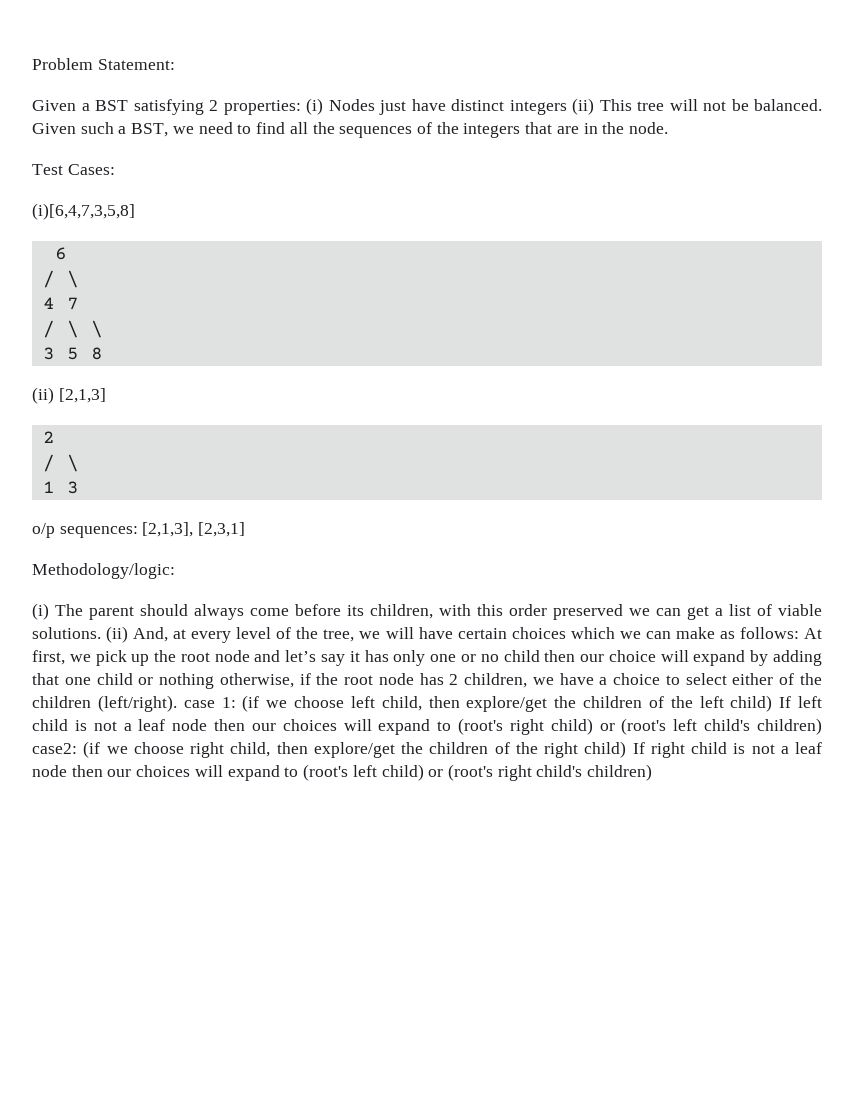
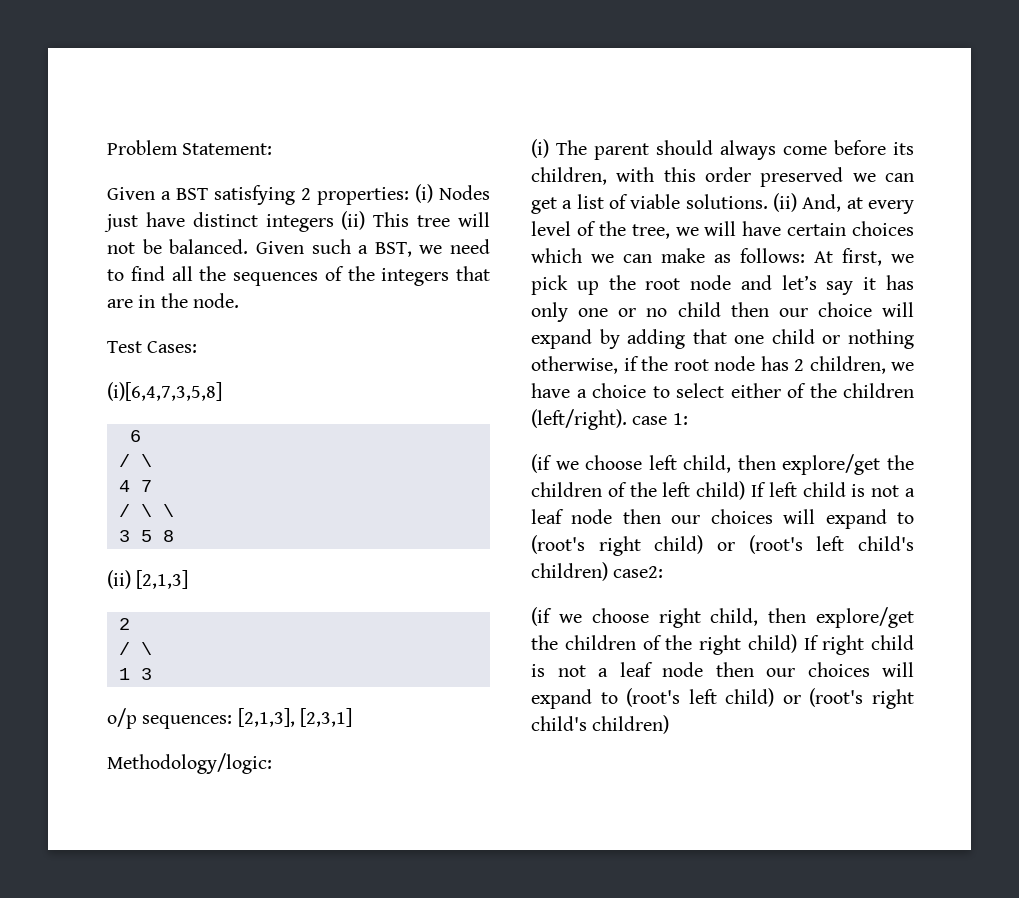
- At first, we pick up the root node and let’s say it has only one or no child then our choice will expand by adding that one child or nothing otherwise, if the root node has 2 children, we have a choice to select either of the children (left/right). case 1: (if we choose left child, then explore/get the children of the left child) If left child is not a leaf node then our choices will expand to (root's right child) or (root's left child's children) case2: (if we choose right child, then explore/get the children of the right child) If right child is not a leaf node then our choices will expand to (root's left child) or (root's right child's children)
+ At first, we pick up the root node and let’s say it has only one or no child then our choice will expand by adding that one child or nothing otherwise, if the root node has 2 children, we have a choice to select either of the children (left/right). case 1:
+ (if we choose left child, then explore/get the children of the left child) If left child is not a leaf node then our choices will expand to (root's right child) or (root's left child's children) case2:
+ (if we choose right child, then explore/get the children of the right child) If right child is not a leaf node then our choices will expand to (root's left child) or (root's right child's children)

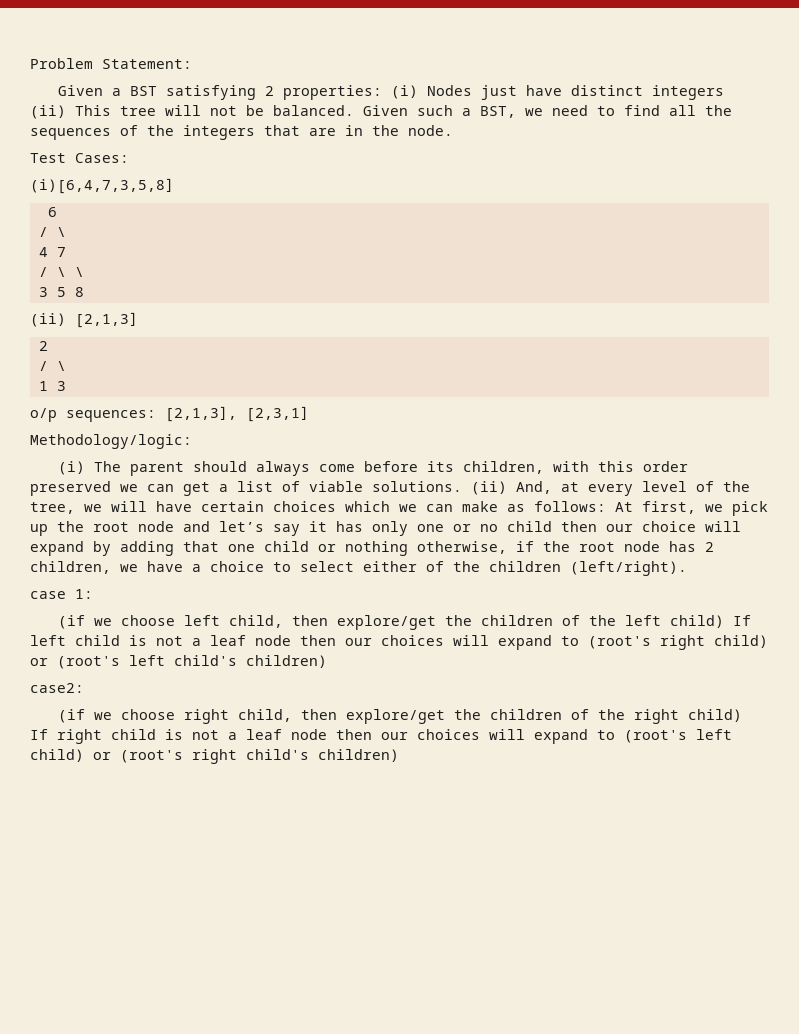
- At first, we pick up the root node and let’s say it has only one or no child then our choice will expand by adding that one child or nothing otherwise, if the root node has 2 children, we have a choice to select either of the children (left/right). case 1:
+ At first, we pick up the root node and let’s say it has only one or no child then our choice will expand by adding that one child or nothing otherwise, if the root node has 2 children, we have a choice to select either of the children (left/right).
+ case 1:
- (if we choose left child, then explore/get the children of the left child) If left child is not a leaf node then our choices will expand to (root's right child) or (root's left child's children) case2:
+ (if we choose left child, then explore/get the children of the left child) If left child is not a leaf node then our choices will expand to (root's right child) or (root's left child's children)
+ case2:

